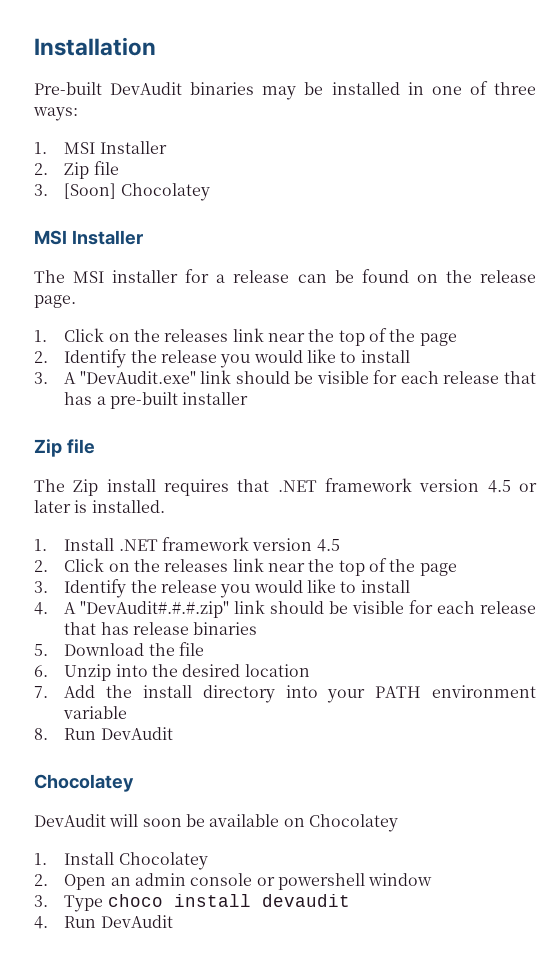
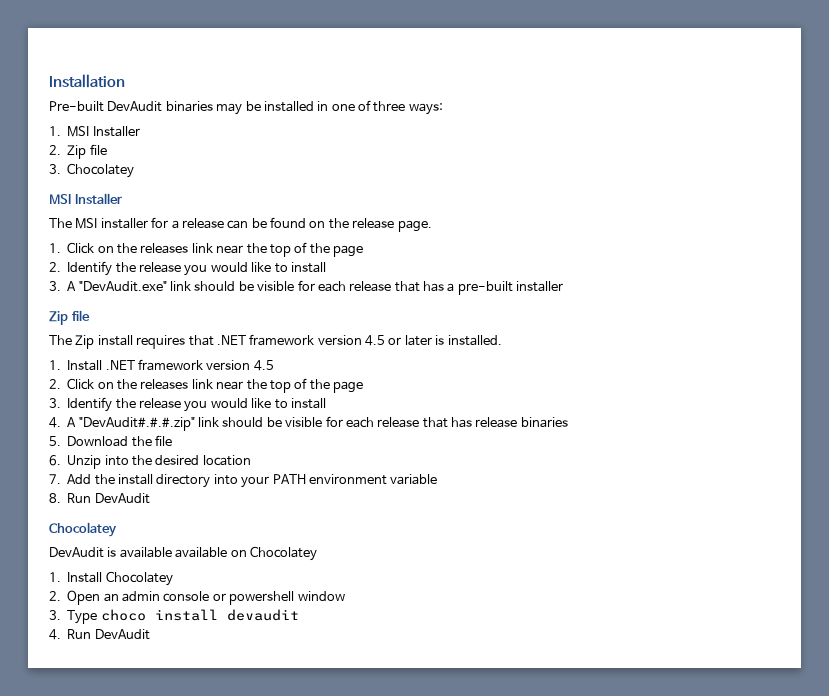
- 3. [Soon] Chocolatey
+ 3. Chocolatey
- DevAudit will soon be available on Chocolatey
+ DevAudit is available available on Chocolatey

